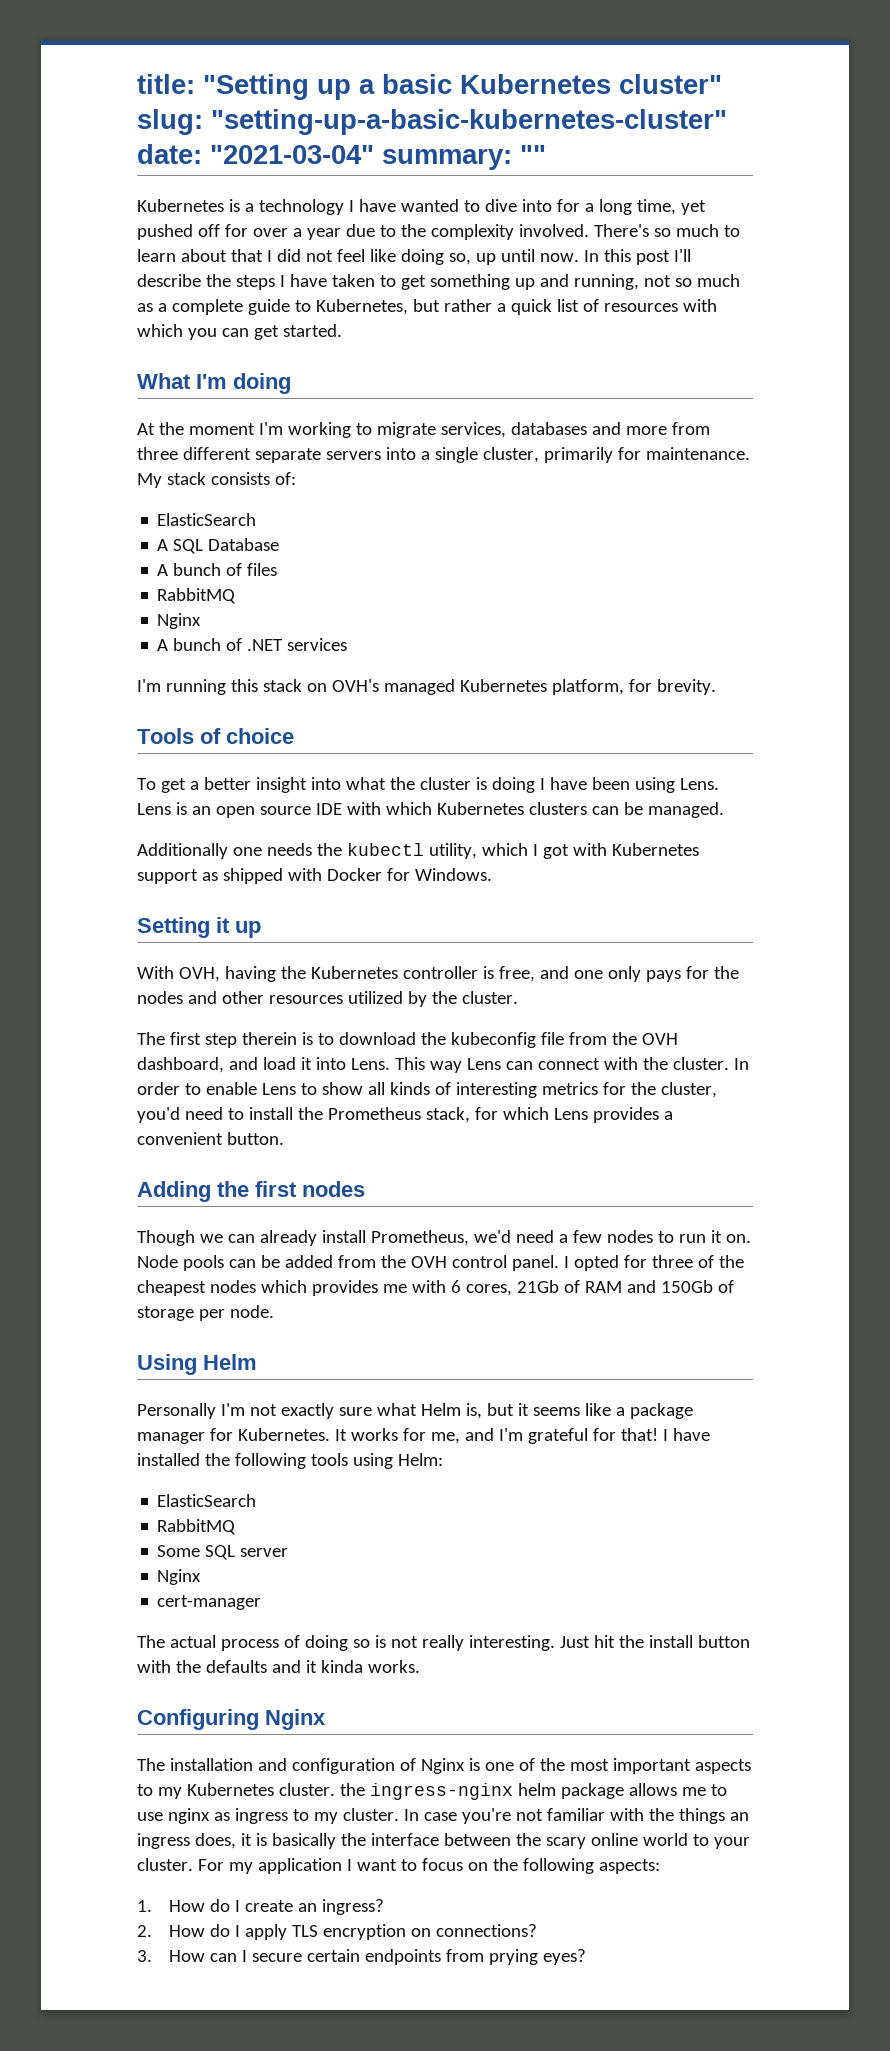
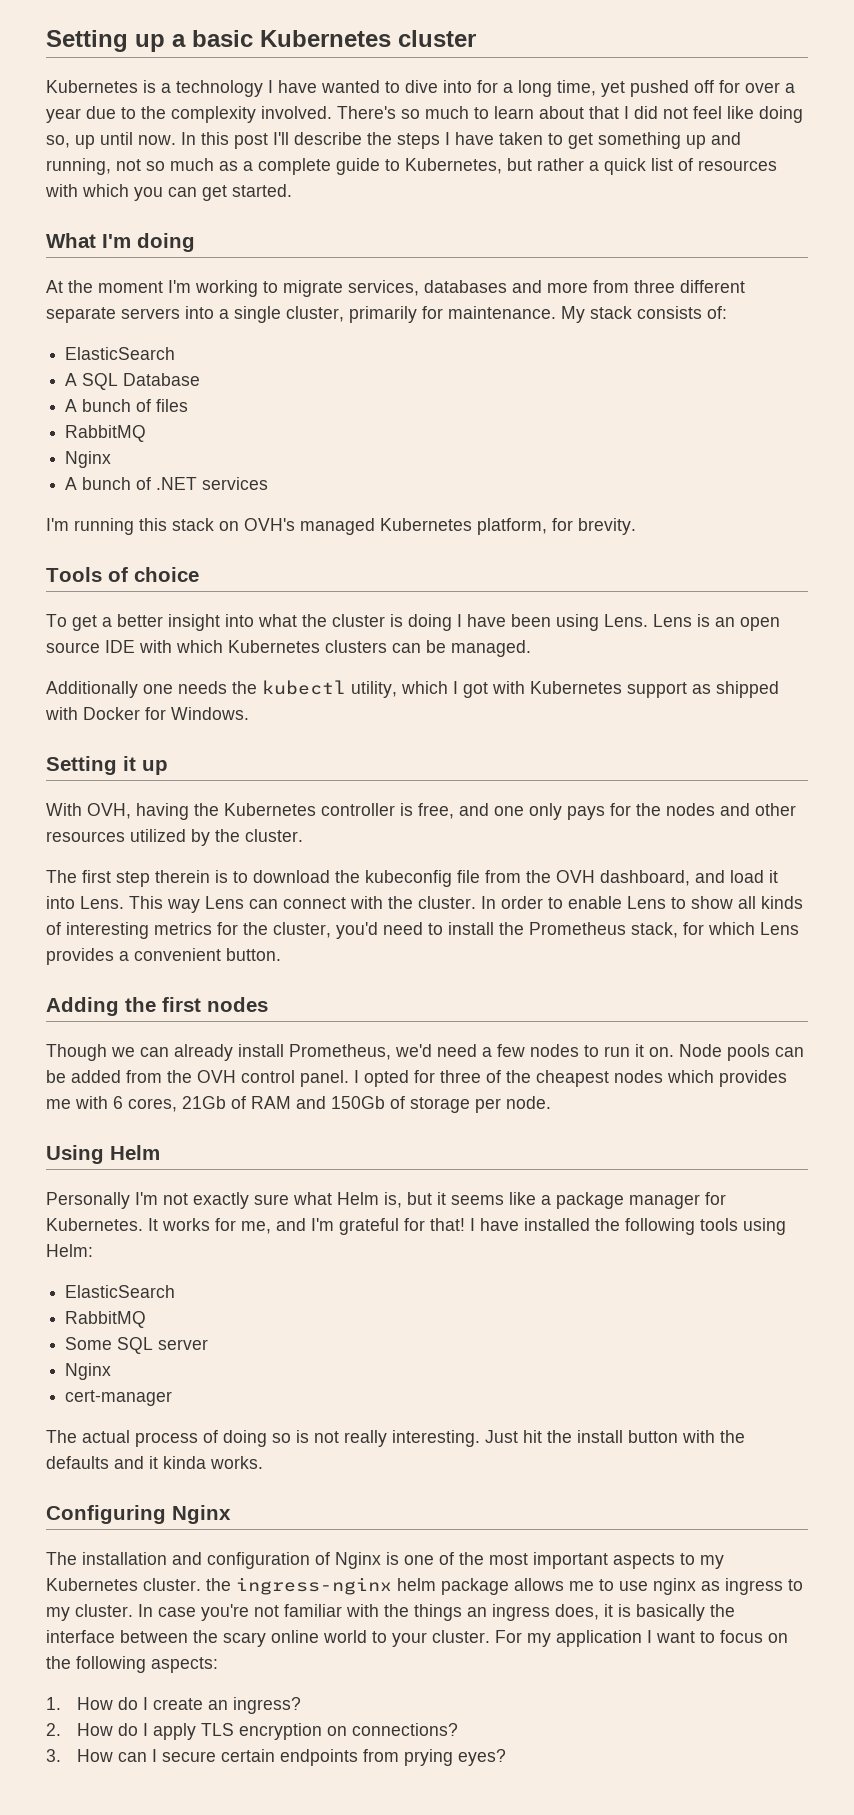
- title: "Setting up a basic Kubernetes cluster" slug: "setting-up-a-basic-kubernetes-cluster" date: "2021-03-04" summary: ""
+ Setting up a basic Kubernetes cluster

